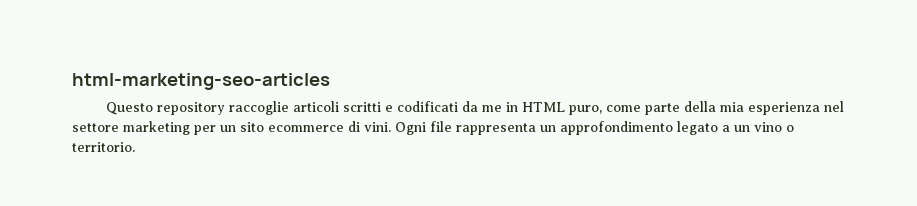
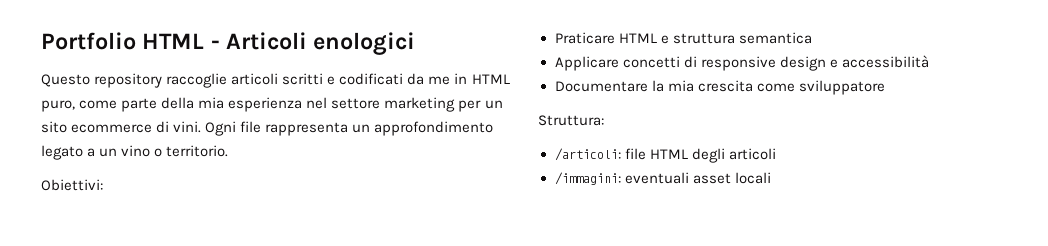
- html-marketing-seo-articles
+ Portfolio HTML - Articoli enologici
+ Obiettivi:
+ Praticare HTML e struttura semantica
+ Applicare concetti di responsive design e accessibilità
+ Documentare la mia crescita come sviluppatore
+ Struttura:
+ /articoli: file HTML degli articoli
+ /immagini: eventuali asset locali

